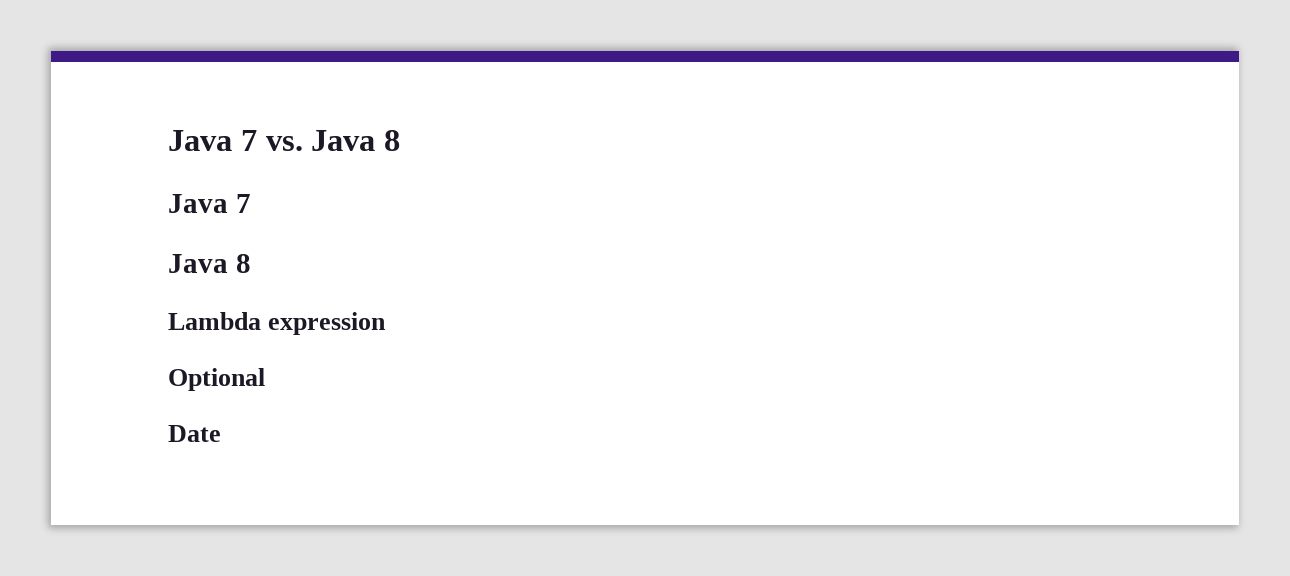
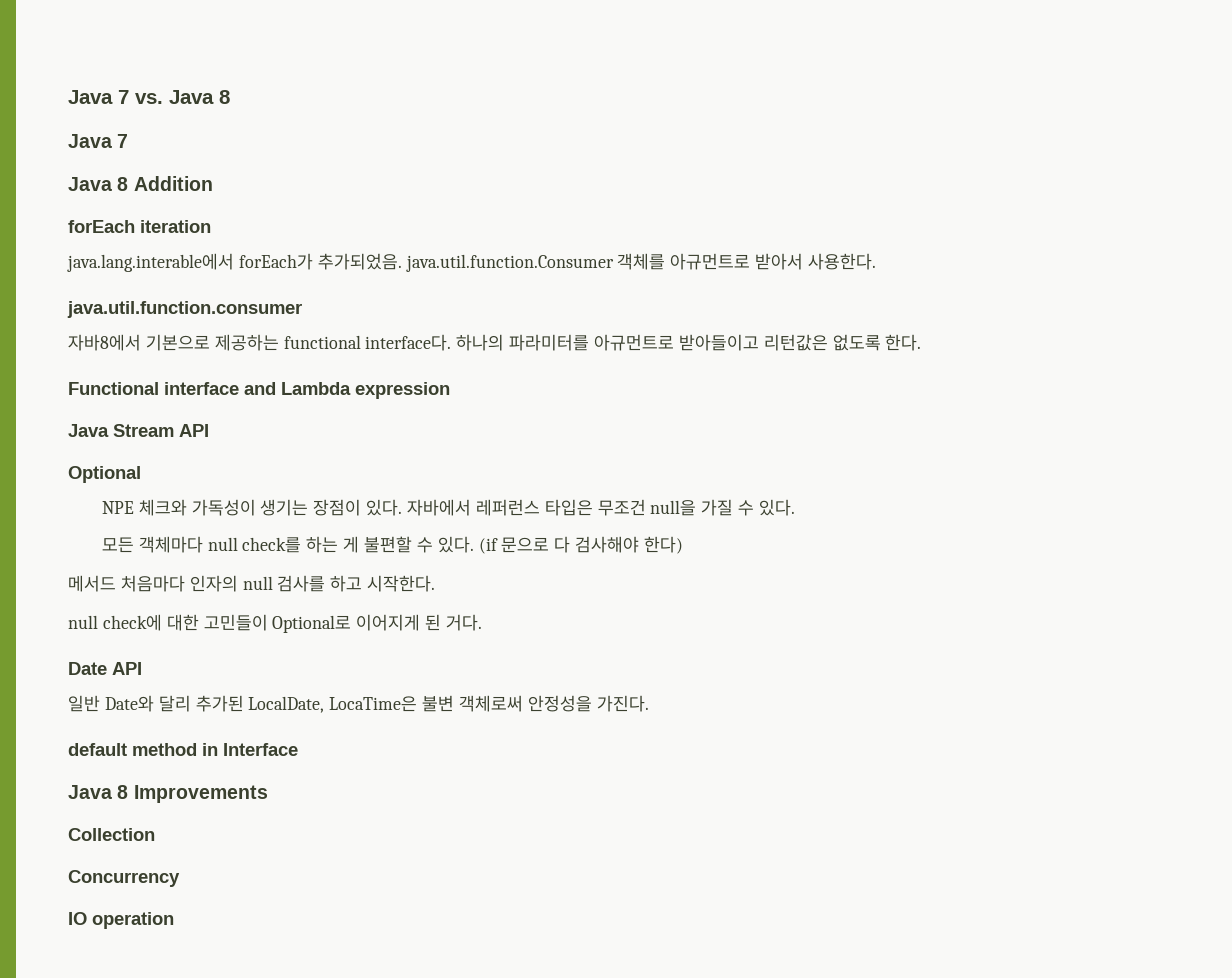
  Java 7 vs. Java 8
  Java 7
- Java 8
- Lambda expression
+ Java 8 Addition
+ forEach iteration
+ java.lang.interable에서 forEach가 추가되었음. java.util.function.Consumer 객체를 아규먼트로 받아서 사용한다.
+ java.util.function.consumer
+ 자바8에서 기본으로 제공하는 functional interface다. 하나의 파라미터를 아규먼트로 받아들이고 리턴값은 없도록 한다.
+ Functional interface and Lambda expression
+ Java Stream API
  Optional
- Date
+ NPE 체크와 가독성이 생기는 장점이 있다. 자바에서 레퍼런스 타입은 무조건 null을 가질 수 있다.
+ 모든 객체마다 null check를 하는 게 불편할 수 있다. (if 문으로 다 검사해야 한다)
+ 메서드 처음마다 인자의 null 검사를 하고 시작한다.
+ null check에 대한 고민들이 Optional로 이어지게 된 거다.
+ Date API
+ 일반 Date와 달리 추가된 LocalDate, LocaTime은 불변 객체로써 안정성을 가진다.
+ default method in Interface
+ Java 8 Improvements
+ Collection
+ Concurrency
+ IO operation

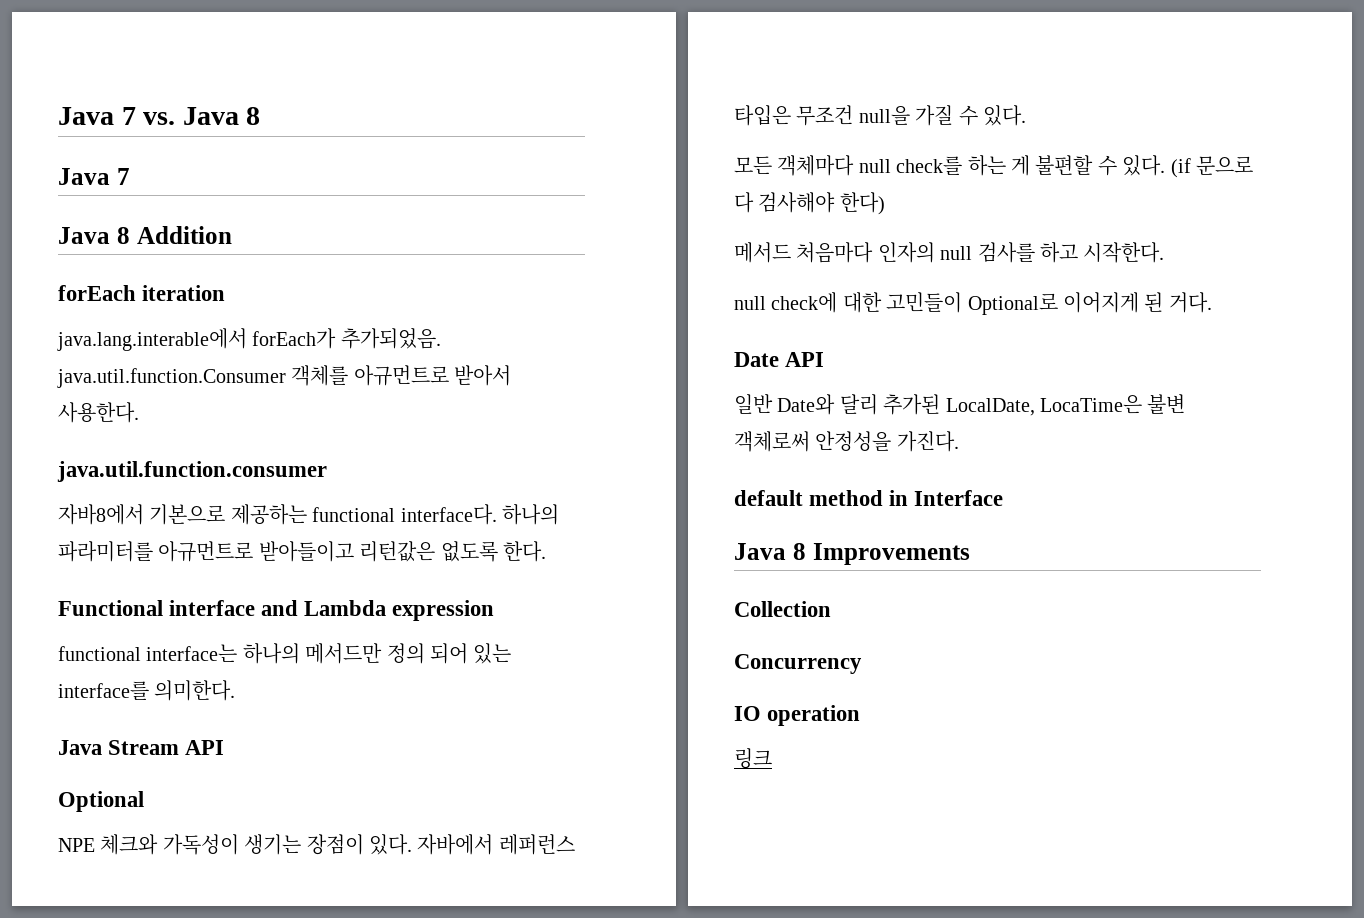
+ functional interface는 하나의 메서드만 정의 되어 있는 interface를 의미한다.
+ 링크

